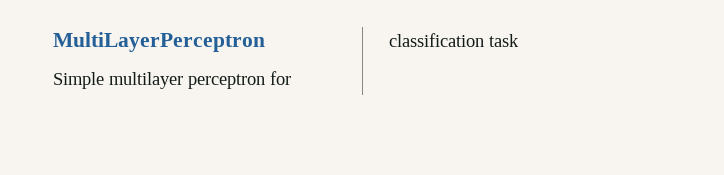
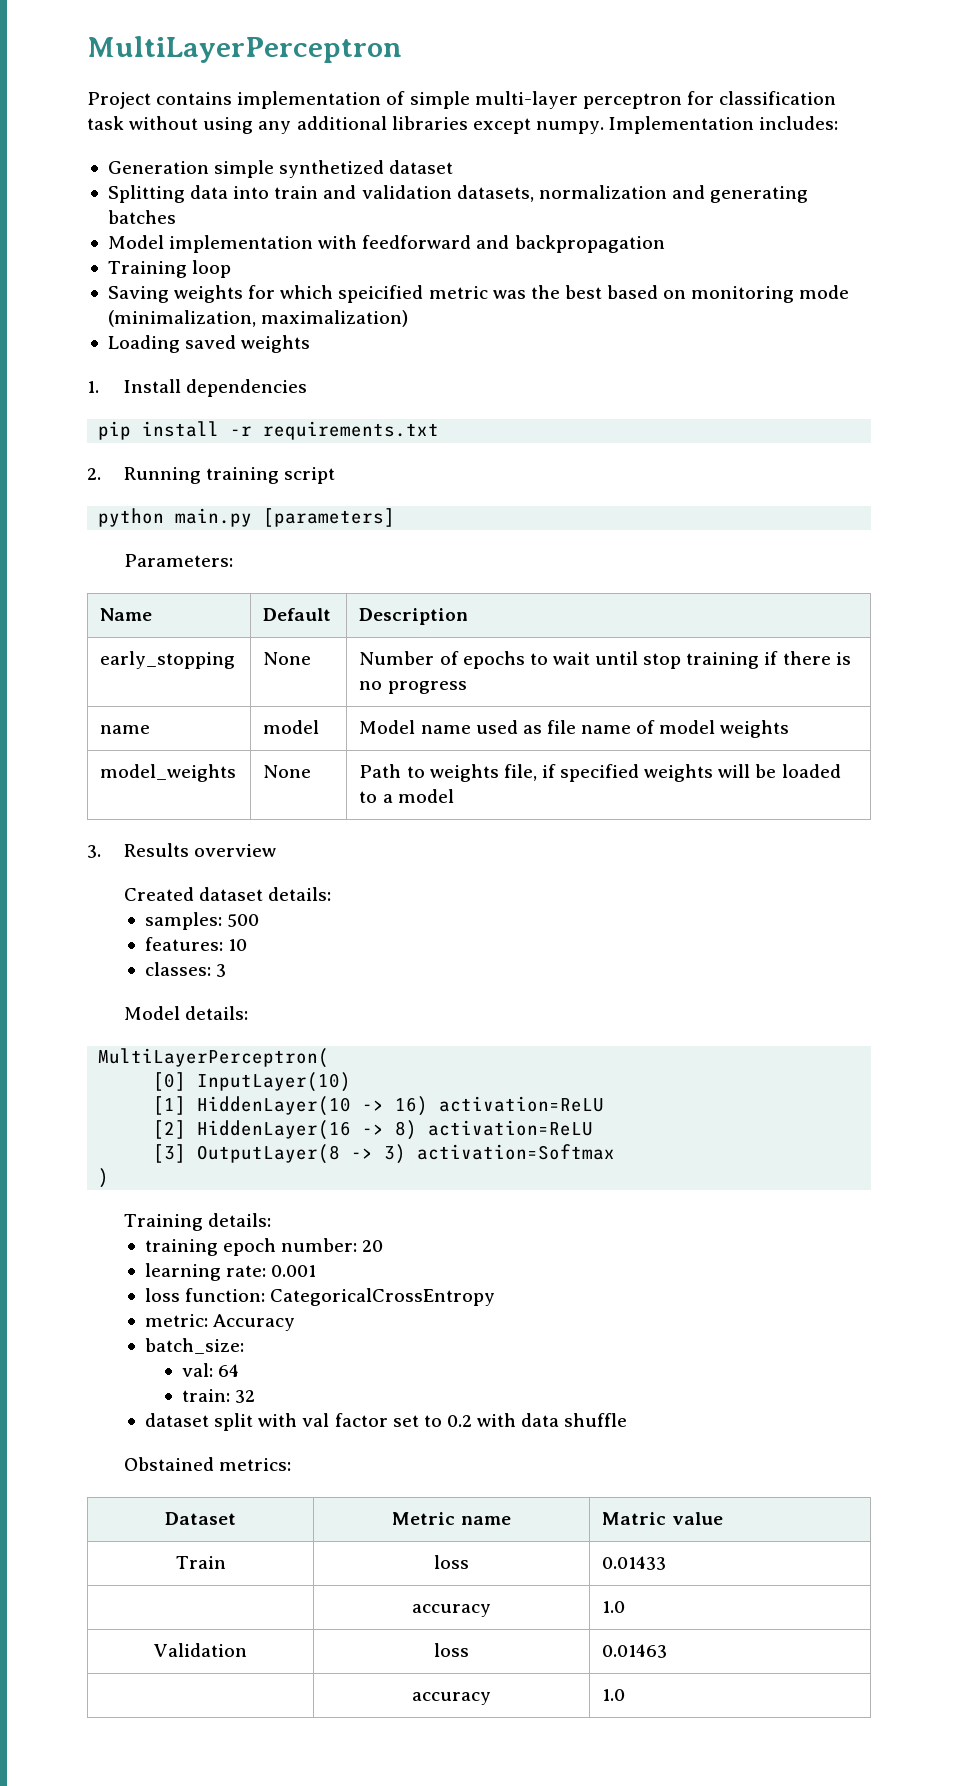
- Simple multilayer perceptron for classification task
+ Project contains implementation of simple multi-layer perceptron for classification task without using any additional libraries except numpy. Implementation includes:
+ Generation simple synthetized dataset
+ Splitting data into train and validation datasets, normalization and generating batches
+ Model implementation with feedforward and backpropagation
+ Training loop
+ Saving weights for which speicified metric was the best based on monitoring mode (minimalization, maximalization)
+ Loading saved weights
+ 1. Install dependencies
+ pip install -r requirements.txt
+ 2. Running training script
+ python main.py [parameters]
+ Parameters:
+ Name | Default | Description
+ early_stopping | None | Number of epochs to wait until stop training if there is no progress
+ name | model | Model name used as file name of model weights
+ model_weights | None | Path to weights file, if specified weights will be loaded to a model
+ 3. Results overview
+ Created dataset details:
+ samples: 500
+ features: 10
+ classes: 3
+ Model details:
+ MultiLayerPerceptron(
+ [0] InputLayer(10)
+ [1] HiddenLayer(10 -> 16) activation=ReLU
+ [2] HiddenLayer(16 -> 8) activation=ReLU
+ [3] OutputLayer(8 -> 3) activation=Softmax
+ )
+ Training details:
+ training epoch number: 20
+ learning rate: 0.001
+ loss function: CategoricalCrossEntropy
+ metric: Accuracy
+ batch_size:
+ val: 64
+ train: 32
+ dataset split with val factor set to 0.2 with data shuffle
+ Obstained metrics:
+ Dataset | Metric name | Matric value
+ Train | loss | 0.01433
+ | accuracy | 1.0
+ Validation | loss | 0.01463
+ | accuracy | 1.0

